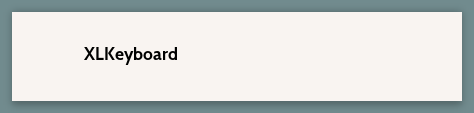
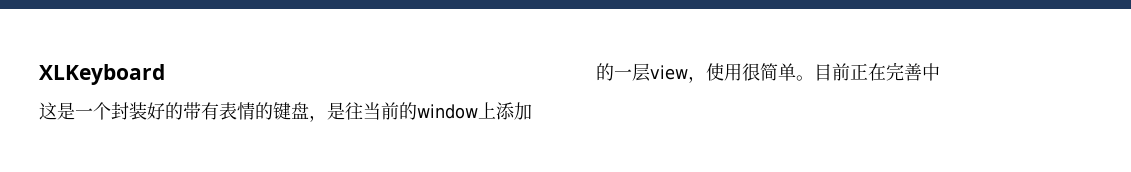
+ 这是一个封装好的带有表情的键盘，是往当前的window上添加的一层view，使用很简单。目前正在完善中

